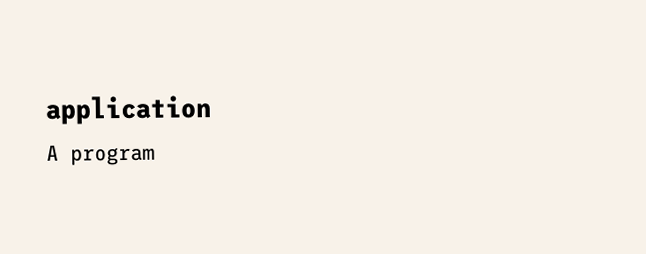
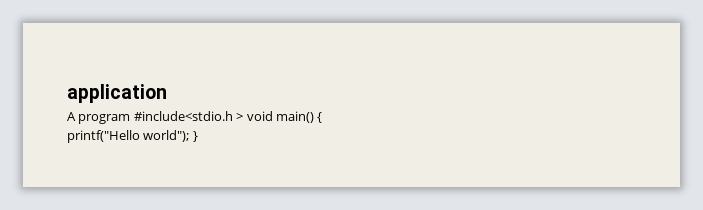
- A program
+ A program #include<stdio.h > void main() {
+ printf("Hello world"); }

